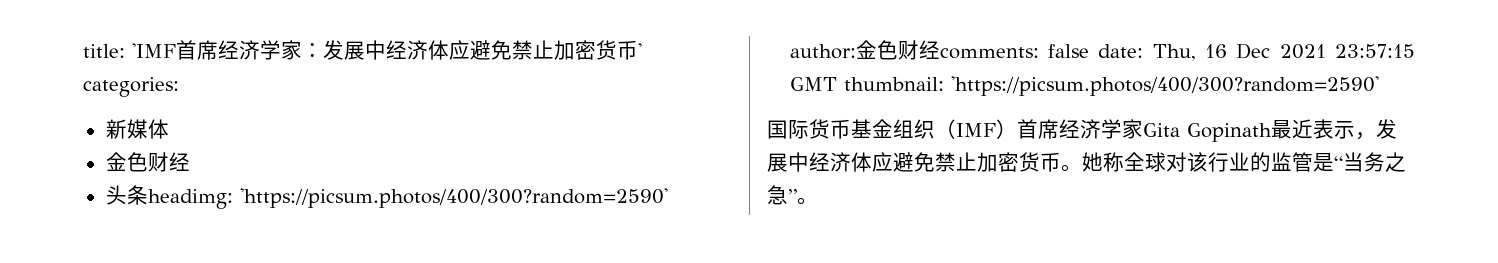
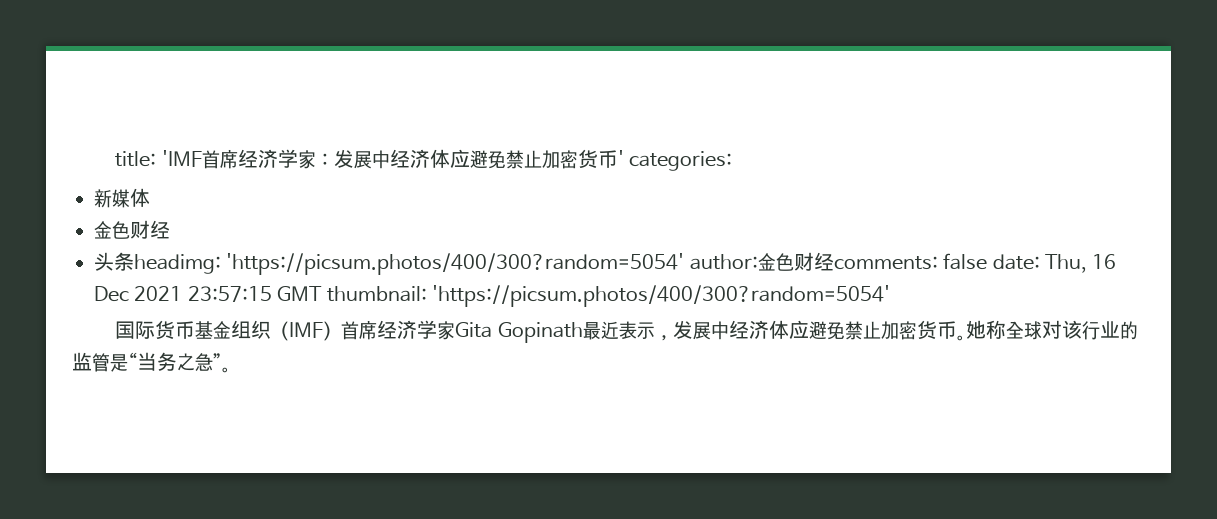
- 头条headimg: 'https://picsum.photos/400/300?random=2590' author:金色财经comments: false date: Thu, 16 Dec 2021 23:57:15 GMT thumbnail: 'https://picsum.photos/400/300?random=2590'
+ 头条headimg: 'https://picsum.photos/400/300?random=5054' author:金色财经comments: false date: Thu, 16 Dec 2021 23:57:15 GMT thumbnail: 'https://picsum.photos/400/300?random=5054'

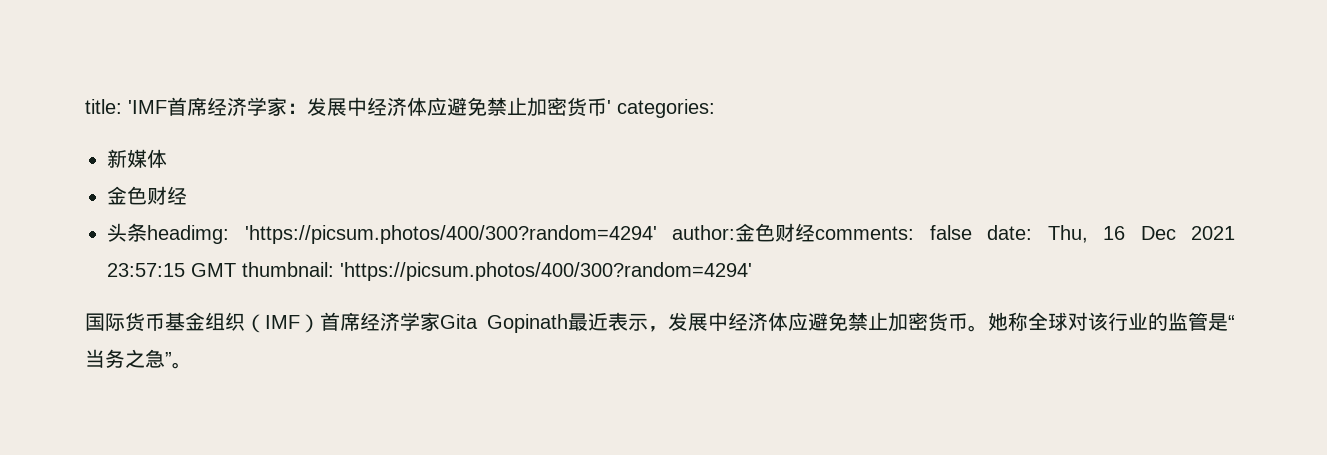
- 头条headimg: 'https://picsum.photos/400/300?random=5054' author:金色财经comments: false date: Thu, 16 Dec 2021 23:57:15 GMT thumbnail: 'https://picsum.photos/400/300?random=5054'
+ 头条headimg: 'https://picsum.photos/400/300?random=4294' author:金色财经comments: false date: Thu, 16 Dec 2021 23:57:15 GMT thumbnail: 'https://picsum.photos/400/300?random=4294'

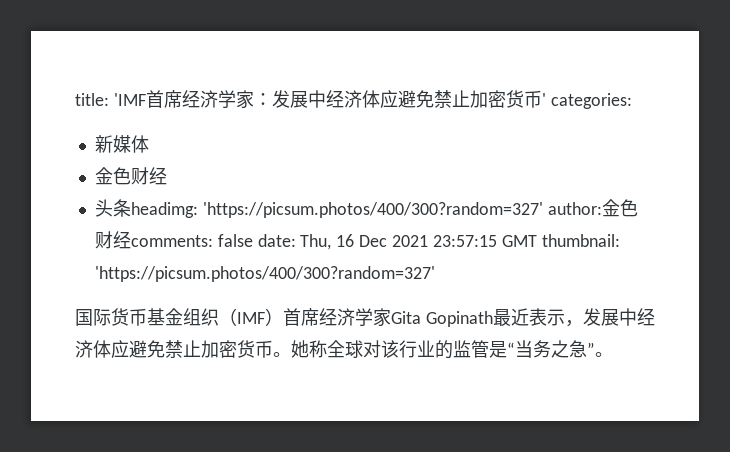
- 头条headimg: 'https://picsum.photos/400/300?random=4294' author:金色财经comments: false date: Thu, 16 Dec 2021 23:57:15 GMT thumbnail: 'https://picsum.photos/400/300?random=4294'
+ 头条headimg: 'https://picsum.photos/400/300?random=327' author:金色财经comments: false date: Thu, 16 Dec 2021 23:57:15 GMT thumbnail: 'https://picsum.photos/400/300?random=327'

